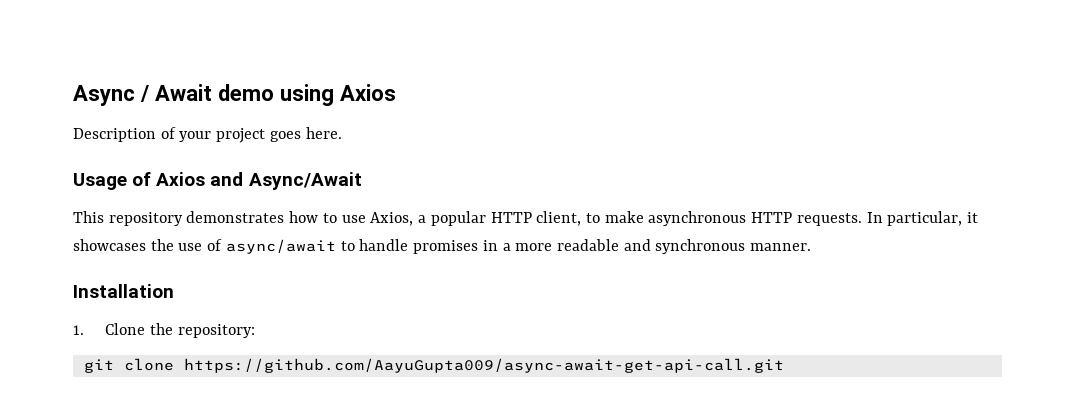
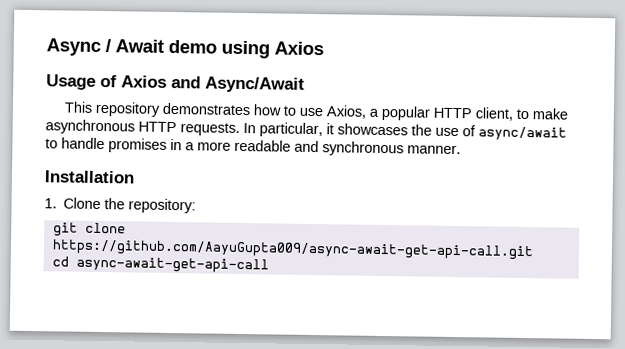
- Description of your project goes here.
+ cd async-await-get-api-call

